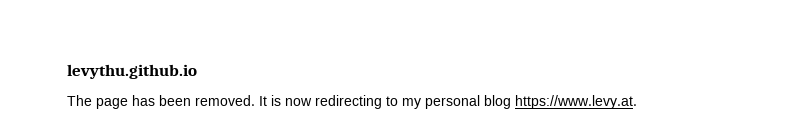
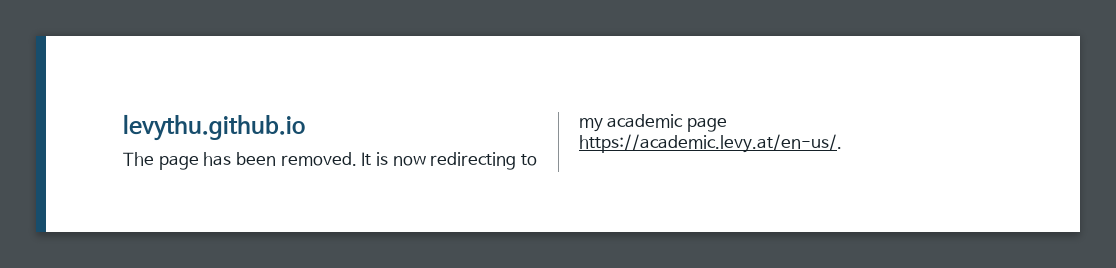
- It is now redirecting to my personal blog https://www.levy.at.
+ It is now redirecting to my academic page https://academic.levy.at/en-us/.

